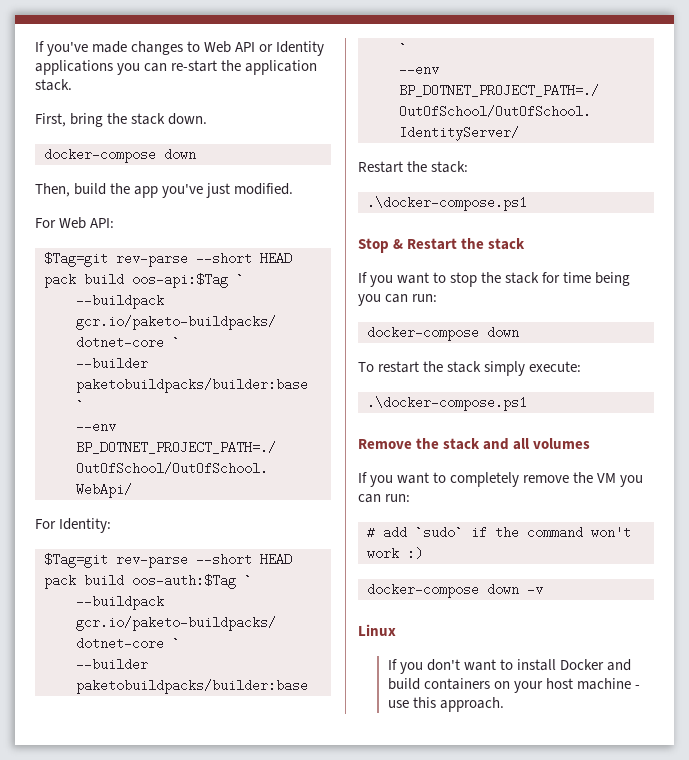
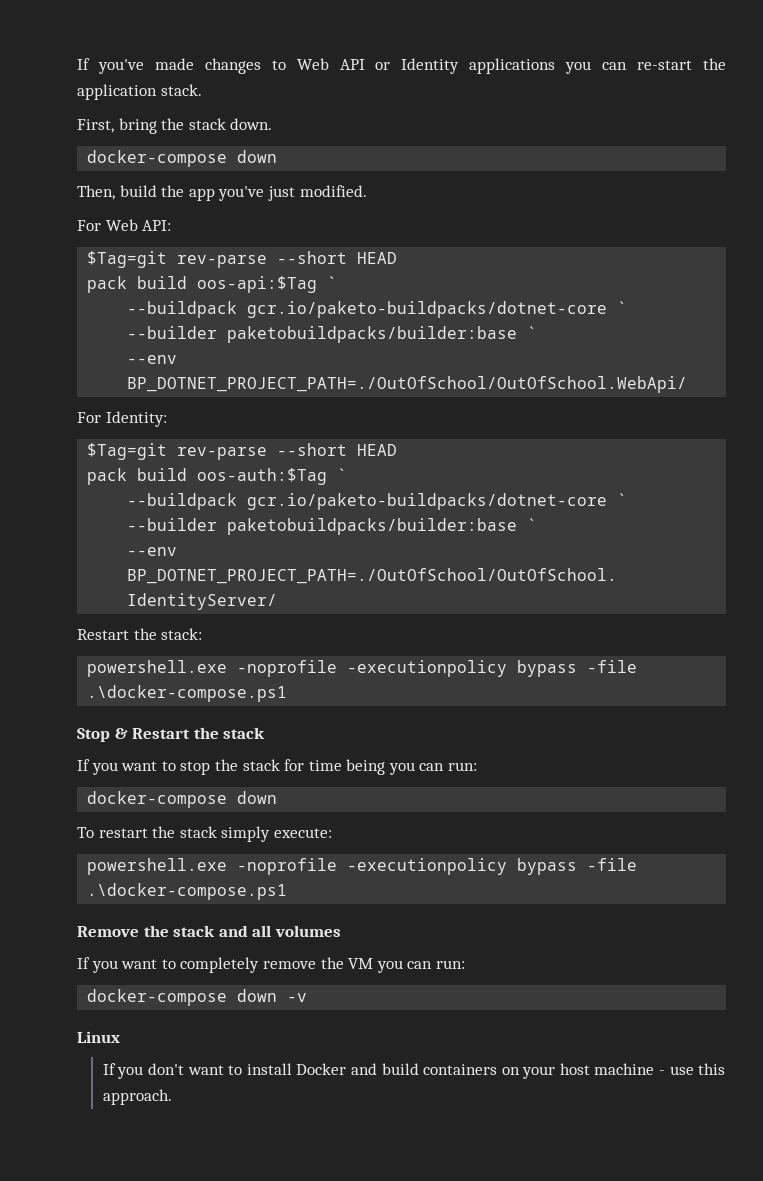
  Restart the stack:
- .\docker-compose.ps1
+ powershell.exe -noprofile -executionpolicy bypass -file .\docker-compose.ps1
  To restart the stack simply execute:
- .\docker-compose.ps1
+ powershell.exe -noprofile -executionpolicy bypass -file .\docker-compose.ps1
- # add `sudo` if the command won't work :)

